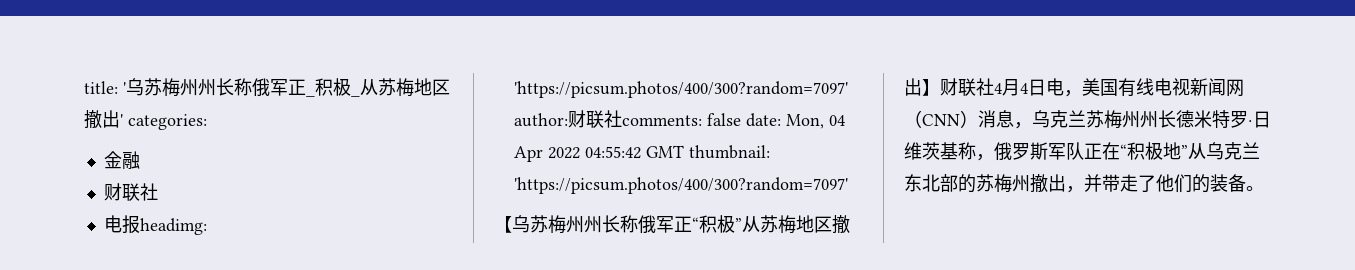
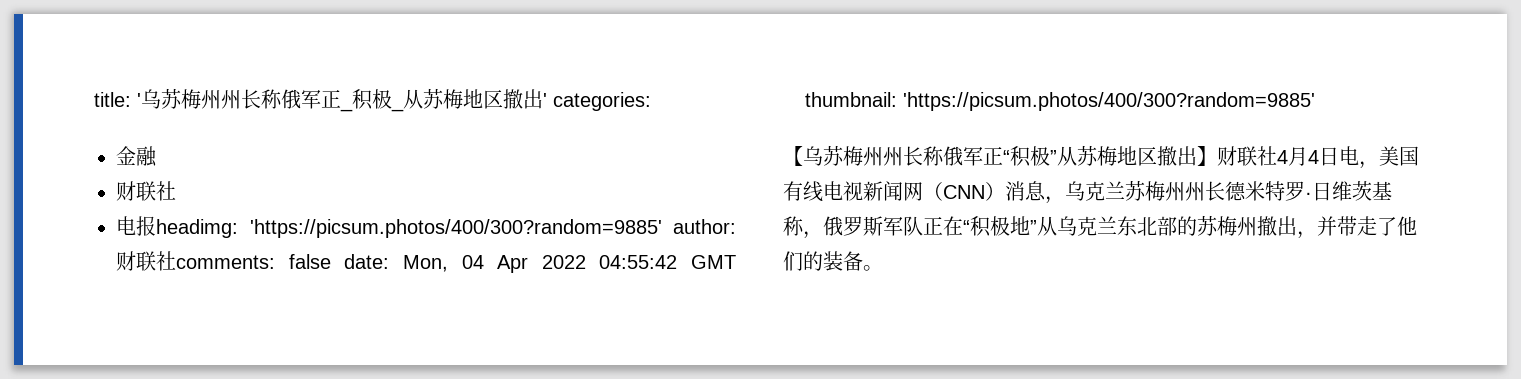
- 电报headimg: 'https://picsum.photos/400/300?random=7097' author:财联社comments: false date: Mon, 04 Apr 2022 04:55:42 GMT thumbnail: 'https://picsum.photos/400/300?random=7097'
+ 电报headimg: 'https://picsum.photos/400/300?random=9885' author:财联社comments: false date: Mon, 04 Apr 2022 04:55:42 GMT thumbnail: 'https://picsum.photos/400/300?random=9885'

